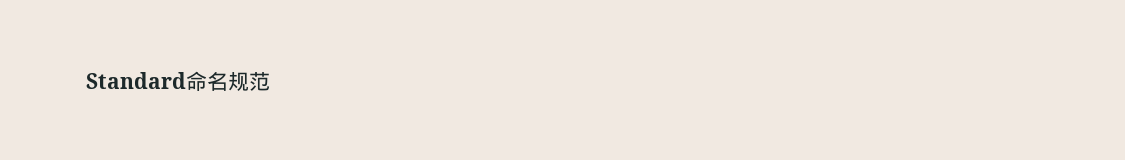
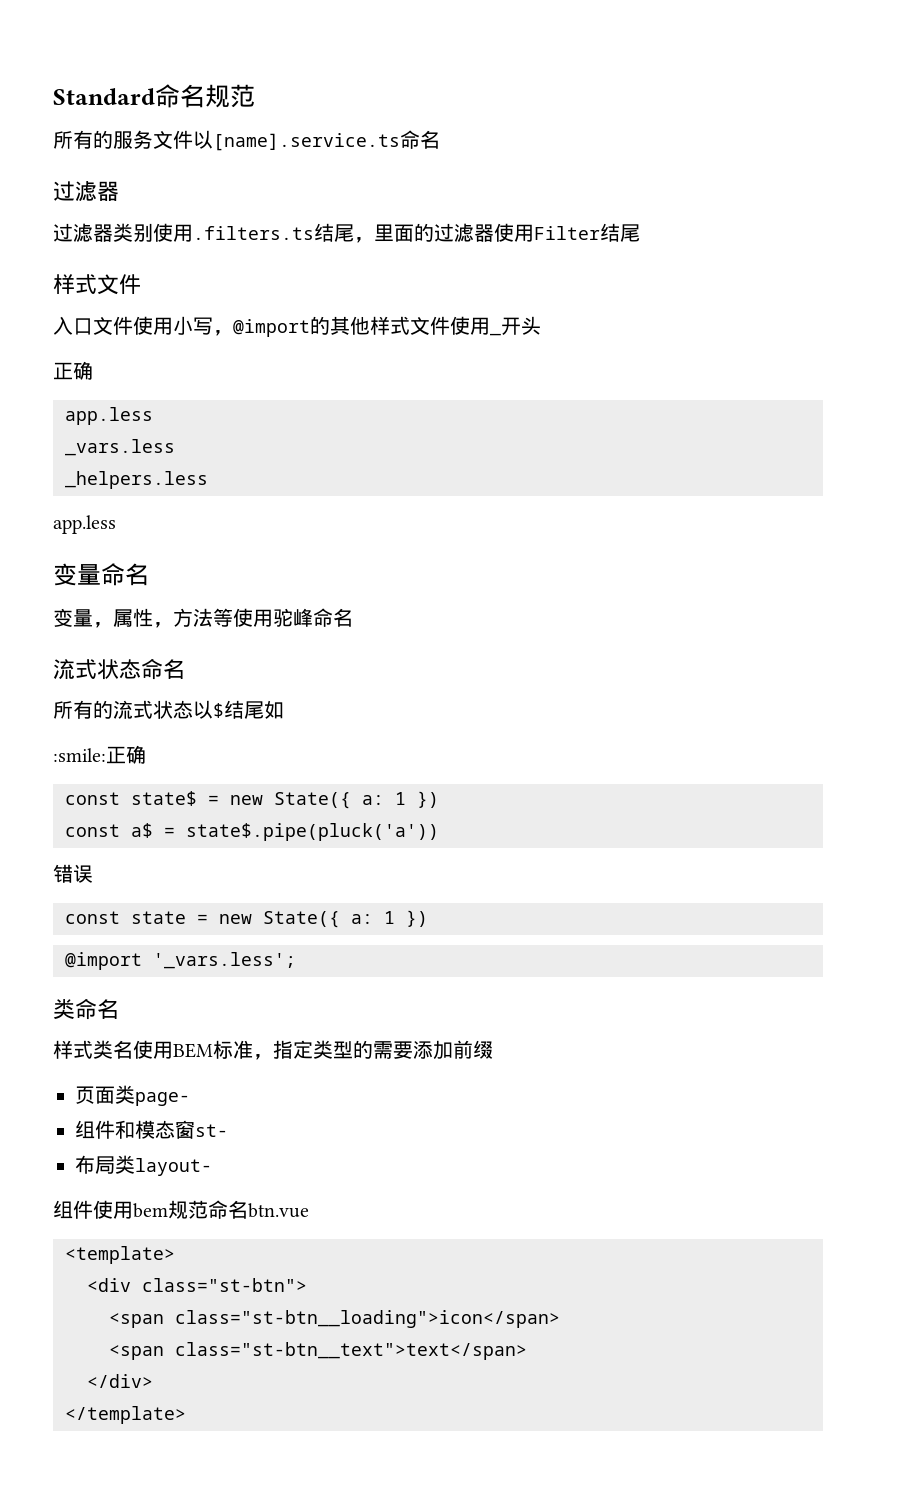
+ 所有的服务文件以[name].service.ts命名
+ 过滤器
+ 过滤器类别使用.filters.ts结尾，里面的过滤器使用Filter结尾
+ 样式文件
+ 入口文件使用小写，@import的其他样式文件使用_开头
+ 正确
+ app.less
+ _vars.less
+ _helpers.less
+ app.less
+ 变量命名
+ 变量，属性，方法等使用驼峰命名
+ 流式状态命名
+ 所有的流式状态以$结尾如
+ :smile:正确
+ const state$ = new State({ a: 1 })
+ const a$ = state$.pipe(pluck('a'))
+ 错误
+ const state = new State({ a: 1 })
+ @import '_vars.less';
+ 类命名
+ 样式类名使用BEM标准，指定类型的需要添加前缀
+ 页面类page-
+ 组件和模态窗st-
+ 布局类layout-
+ 组件使用bem规范命名btn.vue
+ <template>
+ <div class="st-btn">
+ <span class="st-btn__loading">icon</span>
+ <span class="st-btn__text">text</span>
+ </div>
+ </template>

